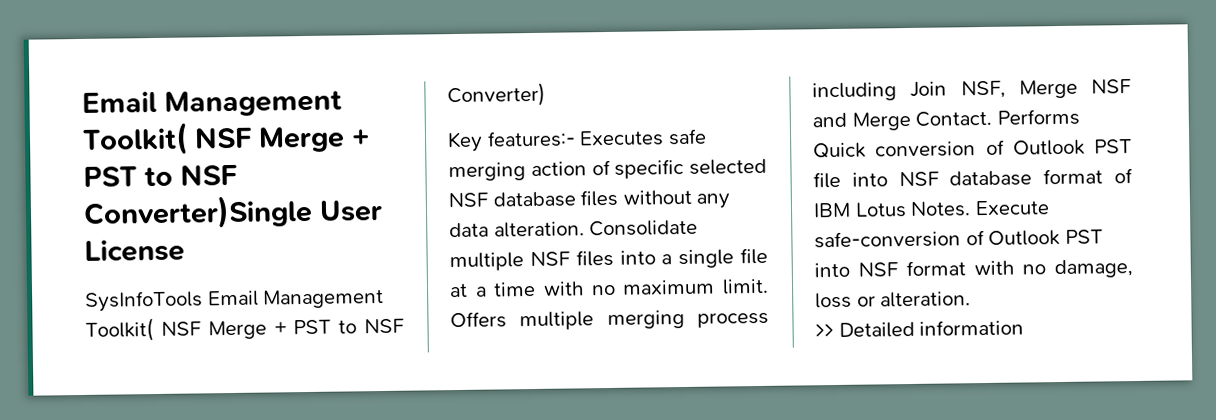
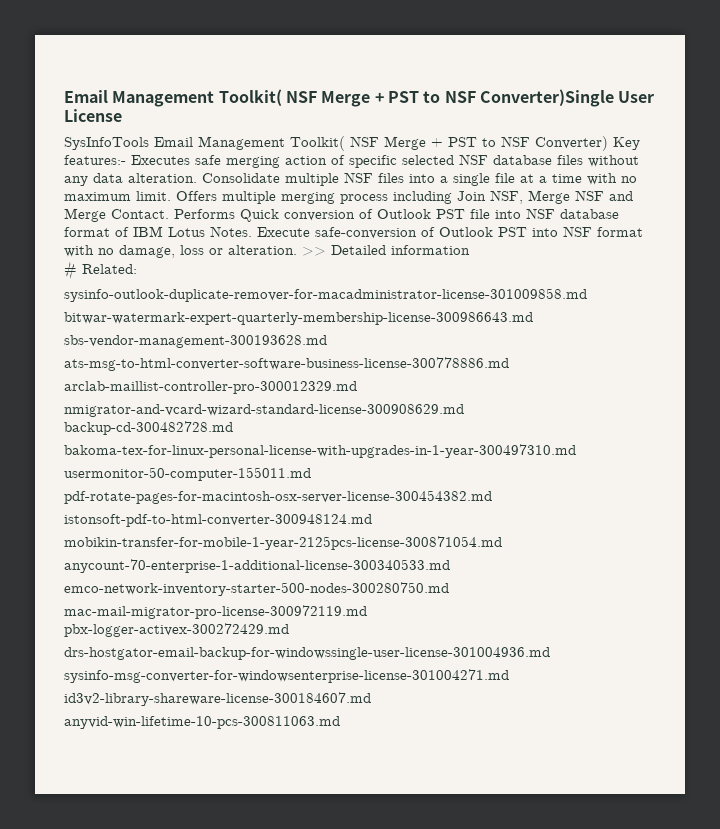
- SysInfoTools Email Management Toolkit( NSF Merge + PST to NSF Converter)
- Key features:- Executes safe merging action of specific selected NSF database files without any data alteration.
+ SysInfoTools Email Management Toolkit( NSF Merge + PST to NSF Converter) Key features:- Executes safe merging action of specific selected NSF database files without any data alteration.
- Execute safe-conversion of Outlook PST into NSF format with no damage, loss or alteration.
- >> Detailed information
+ Execute safe-conversion of Outlook PST into NSF format with no damage, loss or alteration. >> Detailed information
+ # Related:
+ sysinfo-outlook-duplicate-remover-for-macadministrator-license-301009858.md
+ bitwar-watermark-expert-quarterly-membership-license-300986643.md
+ sbs-vendor-management-300193628.md
+ ats-msg-to-html-converter-software-business-license-300778886.md
+ arclab-maillist-controller-pro-300012329.md
+ nmigrator-and-vcard-wizard-standard-license-300908629.md
+ backup-cd-300482728.md
+ bakoma-tex-for-linux-personal-license-with-upgrades-in-1-year-300497310.md
+ usermonitor-50-computer-155011.md
+ pdf-rotate-pages-for-macintosh-osx-server-license-300454382.md
+ istonsoft-pdf-to-html-converter-300948124.md
+ mobikin-transfer-for-mobile-1-year-2125pcs-license-300871054.md
+ anycount-70-enterprise-1-additional-license-300340533.md
+ emco-network-inventory-starter-500-nodes-300280750.md
+ mac-mail-migrator-pro-license-300972119.md
+ pbx-logger-activex-300272429.md
+ drs-hostgator-email-backup-for-windowssingle-user-license-301004936.md
+ sysinfo-msg-converter-for-windowsenterprise-license-301004271.md
+ id3v2-library-shareware-license-300184607.md
+ anyvid-win-lifetime-10-pcs-300811063.md

